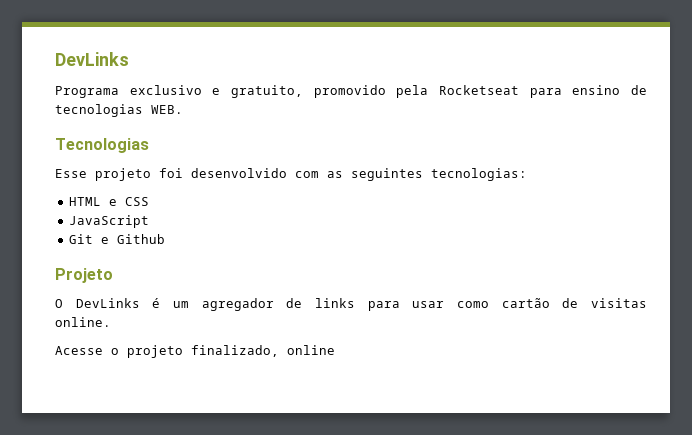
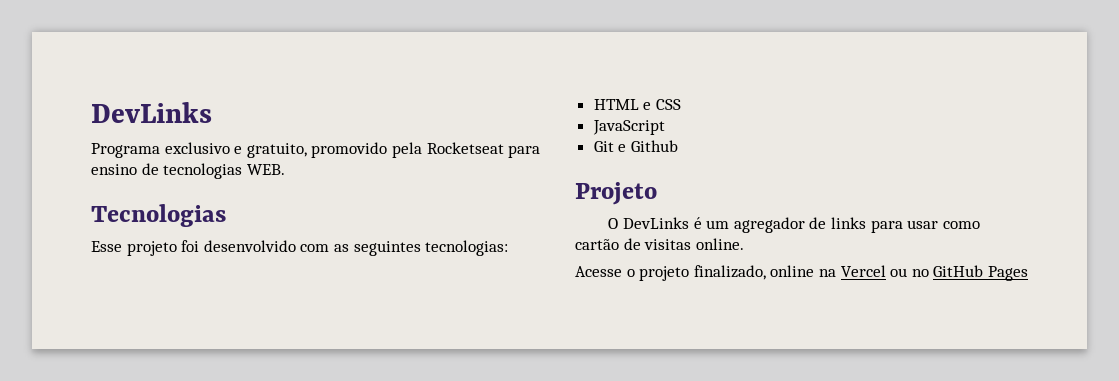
- Acesse o projeto finalizado, online
+ Acesse o projeto finalizado, online na Vercel ou no GitHub Pages

